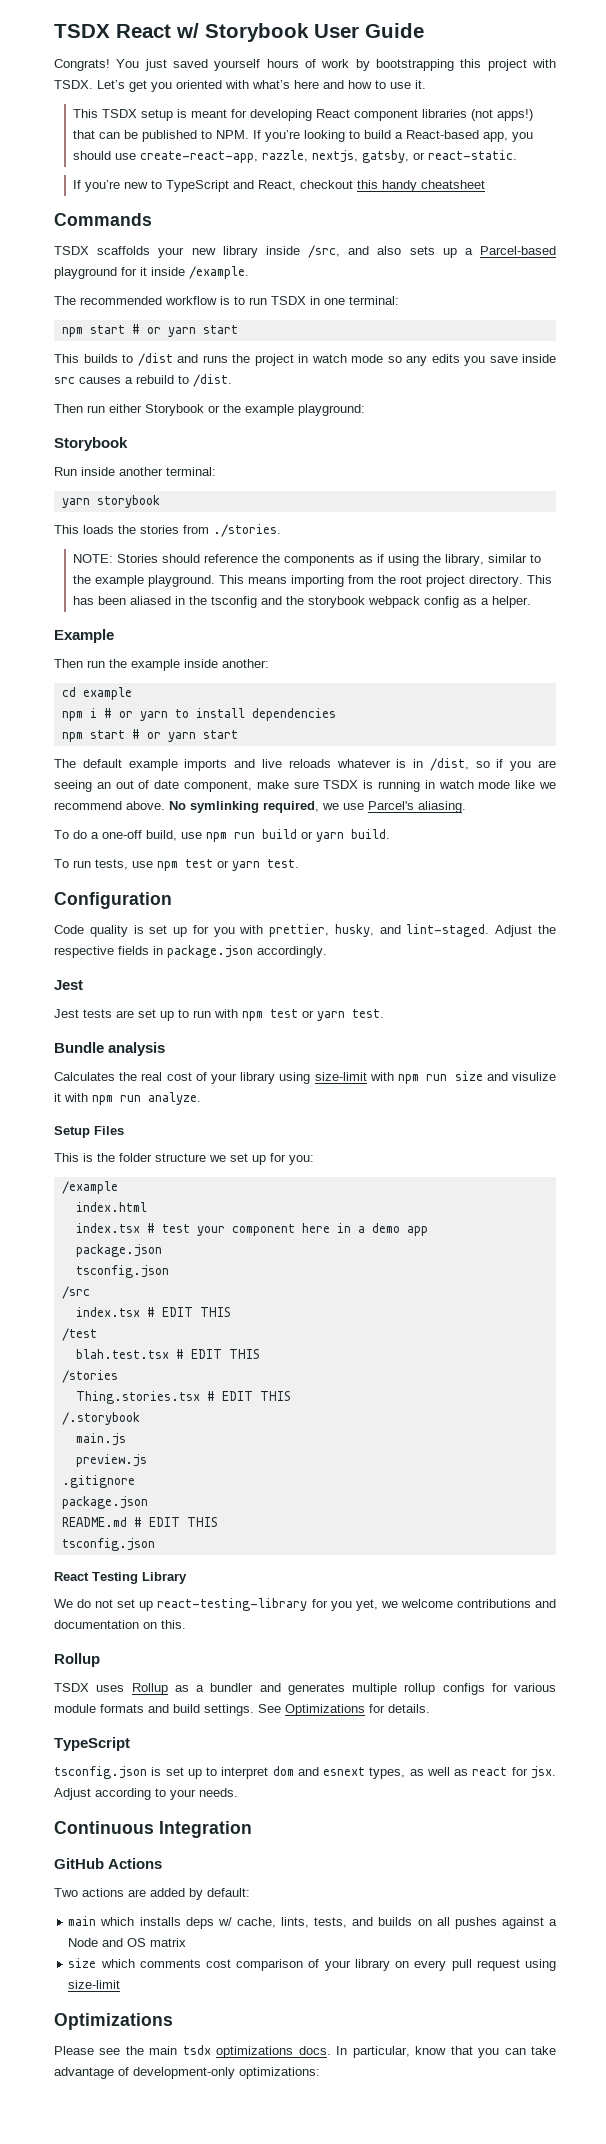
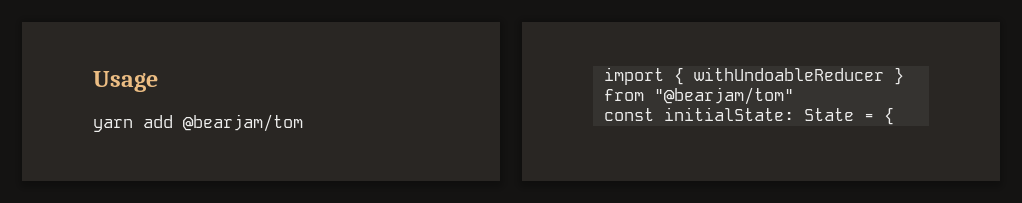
- TSDX React w/ Storybook User Guide
- Congrats! You just saved yourself hours of work by bootstrapping this project with TSDX. Let’s get you oriented with what’s here and how to use it.
- This TSDX setup is meant for developing React component libraries (not apps!) that can be published to NPM. If you’re looking to build a React-based app, you should use create-react-app, razzle, nextjs, gatsby, or react-static.
- If you’re new to TypeScript and React, checkout this handy cheatsheet
- Commands
- TSDX scaffolds your new library inside /src, and also sets up a Parcel-based playground for it inside /example.
- The recommended workflow is to run TSDX in one terminal:
- npm start # or yarn start
- This builds to /dist and runs the project in watch mode so any edits you save inside src causes a rebuild to /dist.
- Then run either Storybook or the example playground:
- Storybook
- Run inside another terminal:
- yarn storybook
- This loads the stories from ./stories.
- NOTE: Stories should reference the components as if using the library, similar to the example playground. This means importing from the root project directory. This has been aliased in the tsconfig and the storybook webpack config as a helper.
- Example
- Then run the example inside another:
- cd example
- npm i # or yarn to install dependencies
- npm start # or yarn start
- The default example imports and live reloads whatever is in /dist, so if you are seeing an out of date component, make sure TSDX is running in watch mode like we recommend above. No symlinking required, we use Parcel's aliasing.
- To do a one-off build, use npm run build or yarn build.
- To run tests, use npm test or yarn test.
- Configuration
- Code quality is set up for you with prettier, husky, and lint-staged. Adjust the respective fields in package.json accordingly.
- Jest
- Jest tests are set up to run with npm test or yarn test.
- Bundle analysis
- Calculates the real cost of your library using size-limit with npm run size and visulize it with npm run analyze.
- Setup Files
- This is the folder structure we set up for you:
- /example
- index.html
- index.tsx # test your component here in a demo app
- package.json
- tsconfig.json
- /src
- index.tsx # EDIT THIS
- /test
- blah.test.tsx # EDIT THIS
- /stories
- Thing.stories.tsx # EDIT THIS
- /.storybook
- main.js
- preview.js
- .gitignore
- package.json
- README.md # EDIT THIS
- tsconfig.json
- React Testing Library
- We do not set up react-testing-library for you yet, we welcome contributions and documentation on this.
- Rollup
- TSDX uses Rollup as a bundler and generates multiple rollup configs for various module formats and build settings. See Optimizations for details.
- TypeScript
- tsconfig.json is set up to interpret dom and esnext types, as well as react for jsx. Adjust according to your needs.
- Continuous Integration
- GitHub Actions
- Two actions are added by default:
- main which installs deps w/ cache, lints, tests, and builds on all pushes against a Node and OS matrix
- size which comments cost comparison of your library on every pull request using size-limit
- Optimizations
- Please see the main tsdx optimizations docs. In particular, know that you can take advantage of development-only optimizations:
+ Usage
+ yarn add @bearjam/tom
+ import { withUndoableReducer } from "@bearjam/tom"
+ const initialState: State = {

